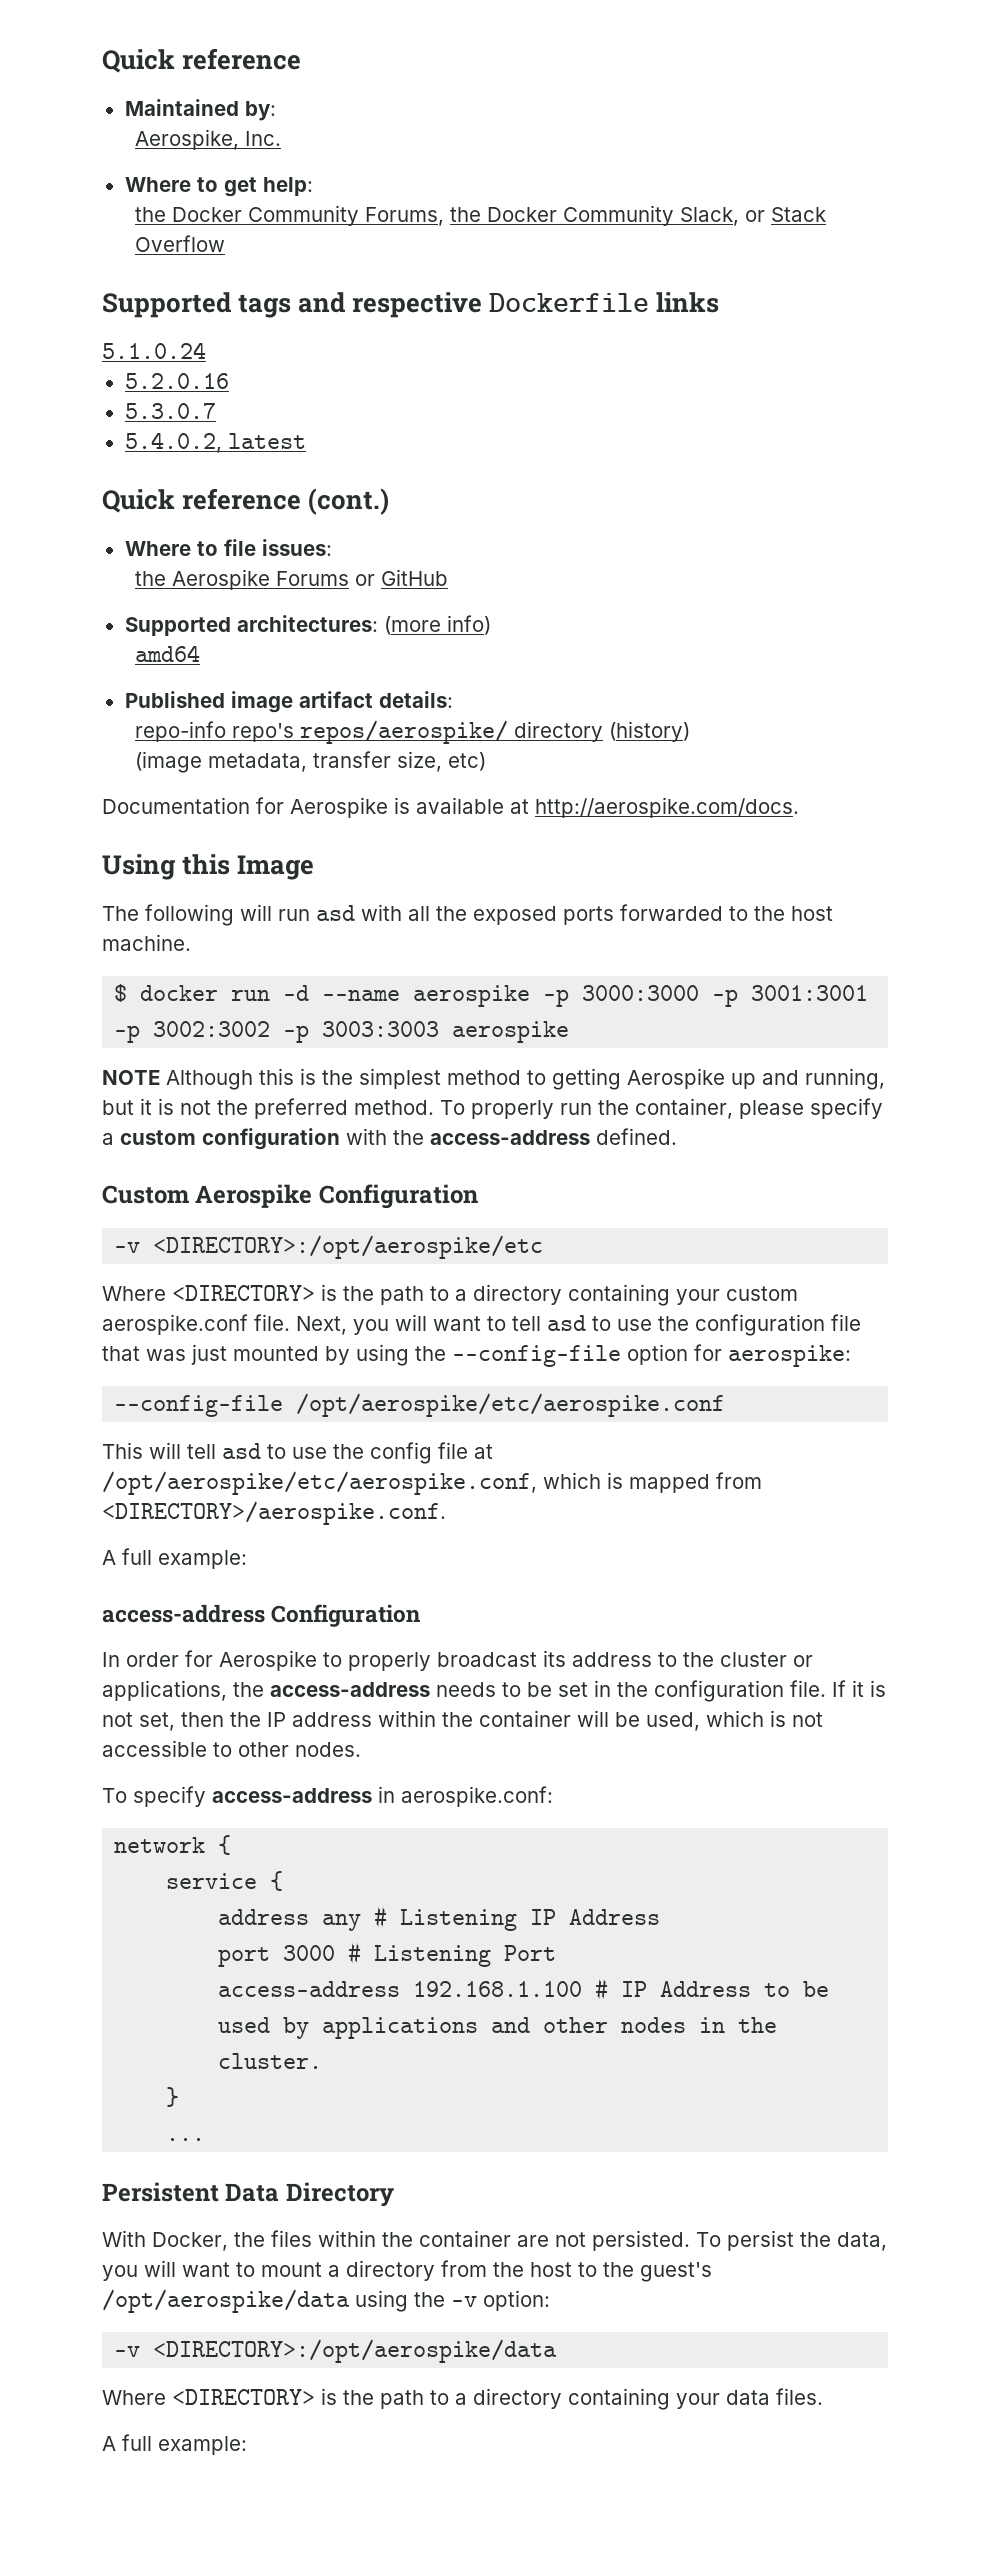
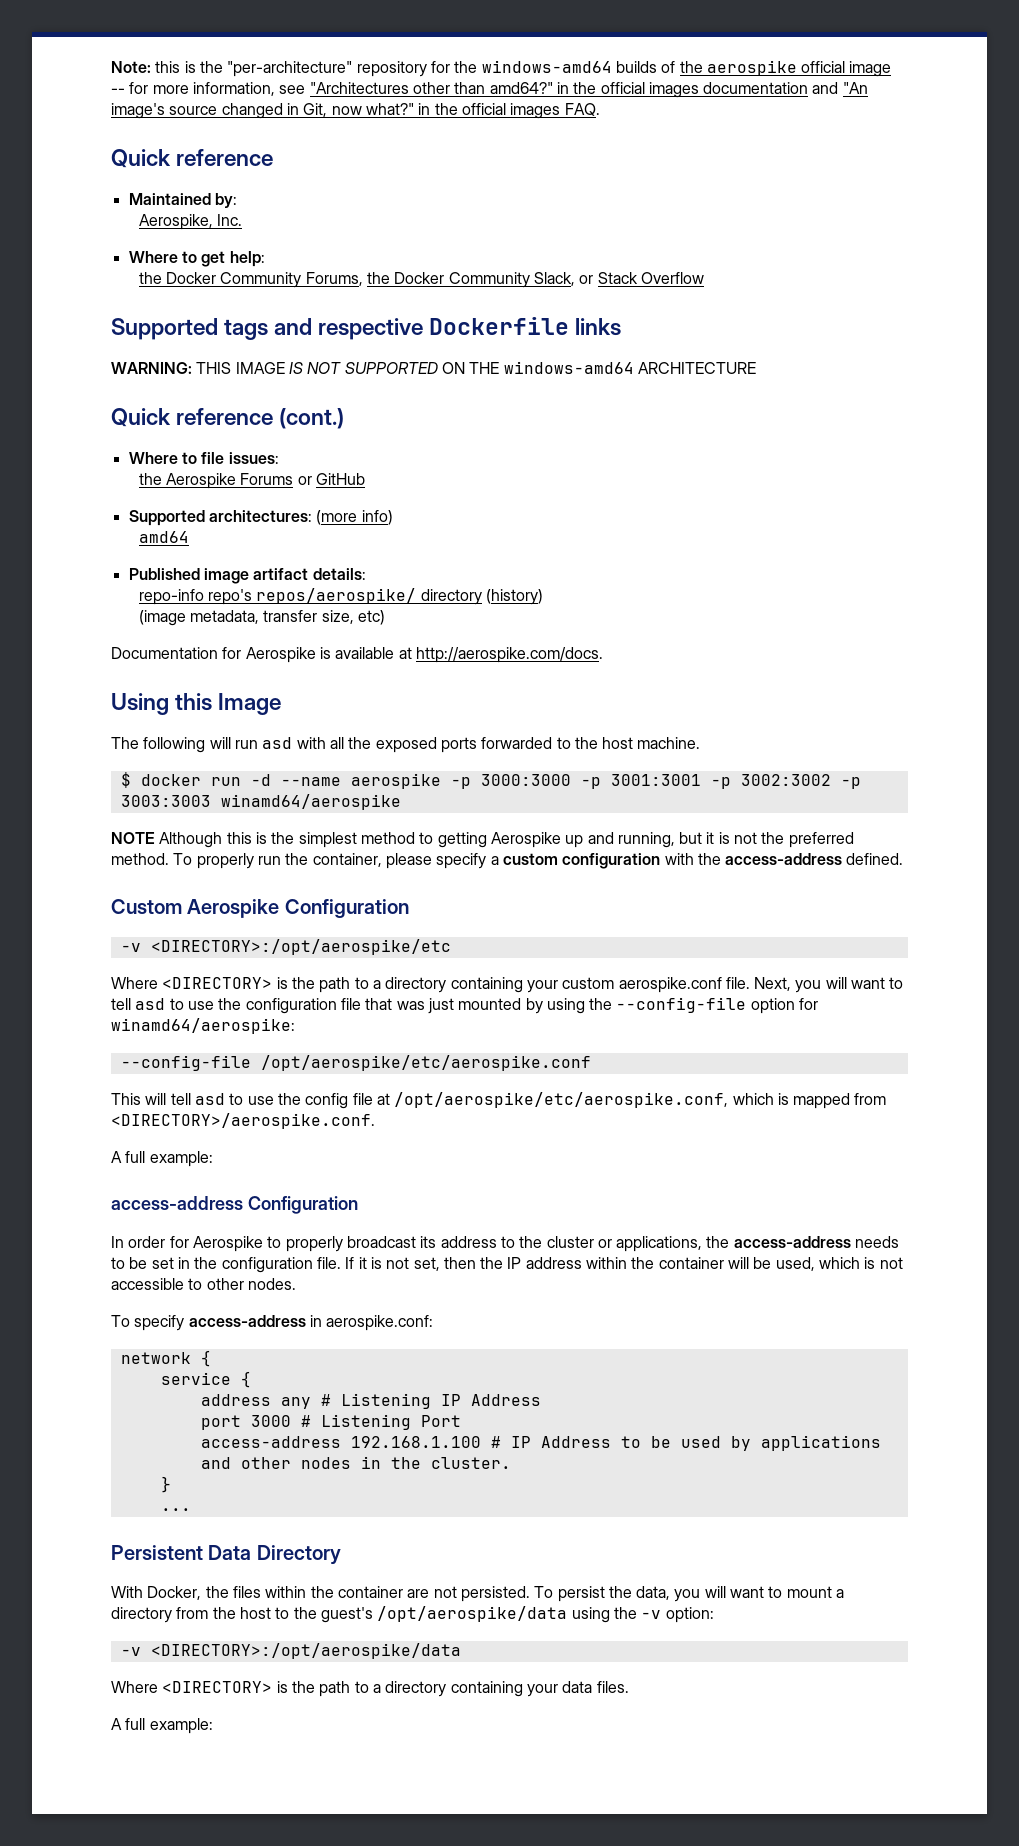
+ Note: this is the "per-architecture" repository for the windows-amd64 builds of the aerospike official image -- for more information, see "Architectures other than amd64?" in the official images documentation and "An image's source changed in Git, now what?" in the official images FAQ.
- 5.1.0.24
- 5.2.0.16
- 5.3.0.7
- 5.4.0.2, latest
+ WARNING: THIS IMAGE IS NOT SUPPORTED ON THE windows-amd64 ARCHITECTURE
- $ docker run -d --name aerospike -p 3000:3000 -p 3001:3001 -p 3002:3002 -p 3003:3003 aerospike
+ $ docker run -d --name aerospike -p 3000:3000 -p 3001:3001 -p 3002:3002 -p 3003:3003 winamd64/aerospike
- Next, you will want to tell asd to use the configuration file that was just mounted by using the --config-file option for aerospike:
+ Next, you will want to tell asd to use the configuration file that was just mounted by using the --config-file option for winamd64/aerospike:

